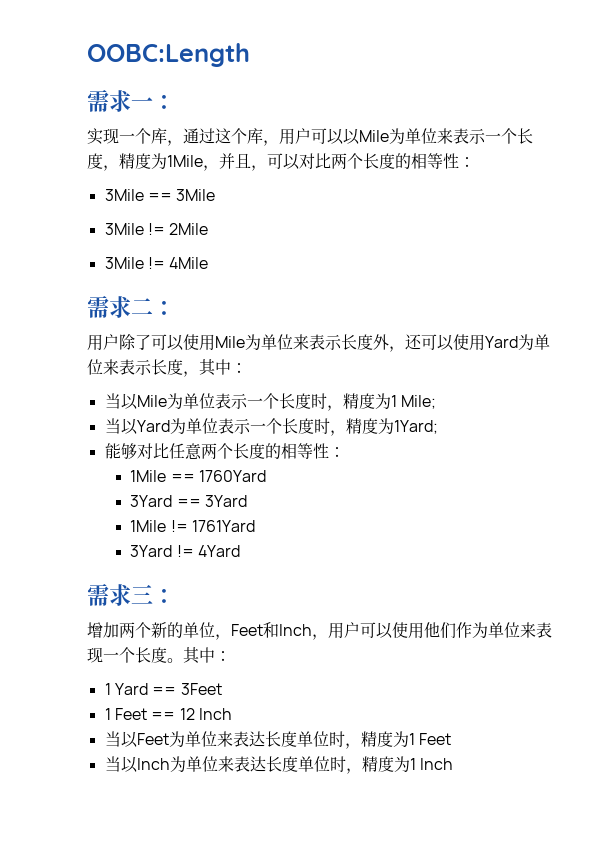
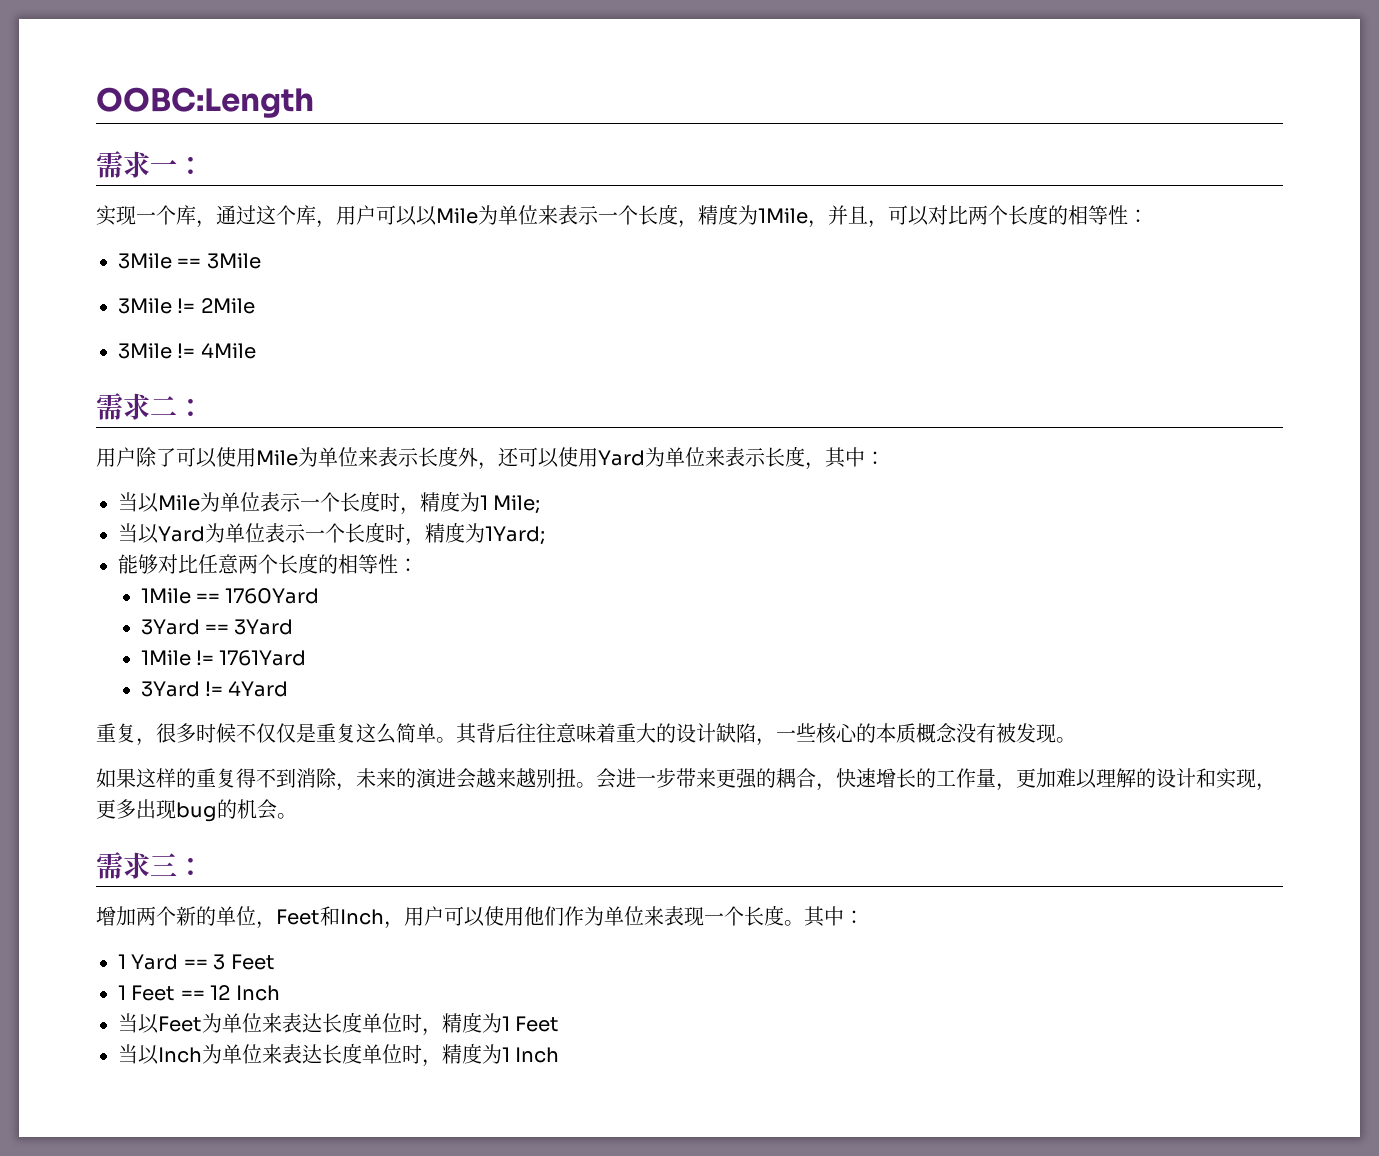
+ 重复，很多时候不仅仅是重复这么简单。其背后往往意味着重大的设计缺陷，一些核心的本质概念没有被发现。
+ 如果这样的重复得不到消除，未来的演进会越来越别扭。会进一步带来更强的耦合，快速增长的工作量，更加难以理解的设计和实现，更多出现bug的机会。
- 1 Yard == 3Feet
+ 1 Yard == 3 Feet

